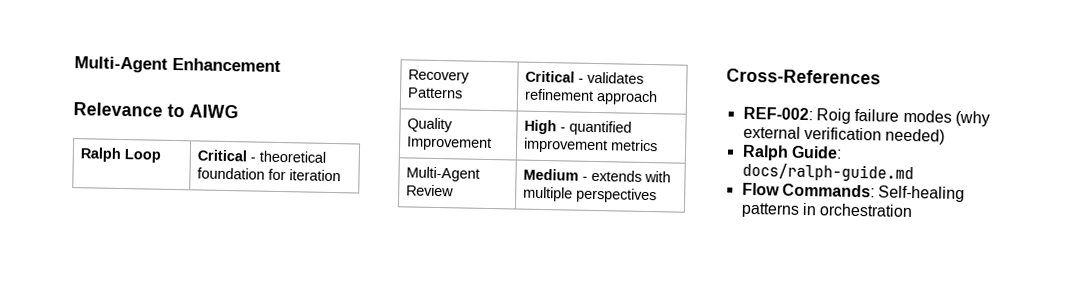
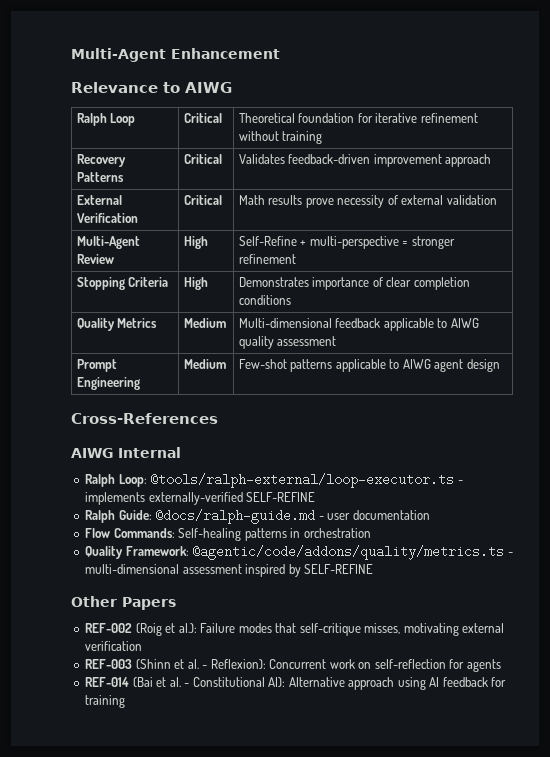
- Ralph Loop | Critical - theoretical foundation for iteration
- Recovery Patterns | Critical - validates refinement approach
- Quality Improvement | High - quantified improvement metrics
- Multi-Agent Review | Medium - extends with multiple perspectives
+ Ralph Loop | Critical | Theoretical foundation for iterative refinement without training
+ Recovery Patterns | Critical | Validates feedback-driven improvement approach
+ External Verification | Critical | Math results prove necessity of external validation
+ Multi-Agent Review | High | Self-Refine + multi-perspective = stronger refinement
+ Stopping Criteria | High | Demonstrates importance of clear completion conditions
+ Quality Metrics | Medium | Multi-dimensional feedback applicable to AIWG quality assessment
+ Prompt Engineering | Medium | Few-shot patterns applicable to AIWG agent design
  Cross-References
- REF-002: Roig failure modes (why external verification needed)
- Ralph Guide: docs/ralph-guide.md
+ AIWG Internal
+ Ralph Loop: @tools/ralph-external/loop-executor.ts - implements externally-verified SELF-REFINE
+ Ralph Guide: @docs/ralph-guide.md - user documentation
+ Quality Framework: @agentic/code/addons/quality/metrics.ts - multi-dimensional assessment inspired by SELF-REFINE
+ Other Papers
+ REF-002 (Roig et al.): Failure modes that self-critique misses, motivating external verification
+ REF-003 (Shinn et al. - Reflexion): Concurrent work on self-reflection for agents
+ REF-014 (Bai et al. - Constitutional AI): Alternative approach using AI feedback for training

